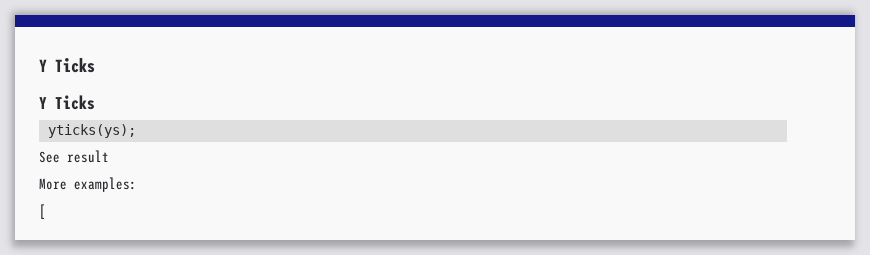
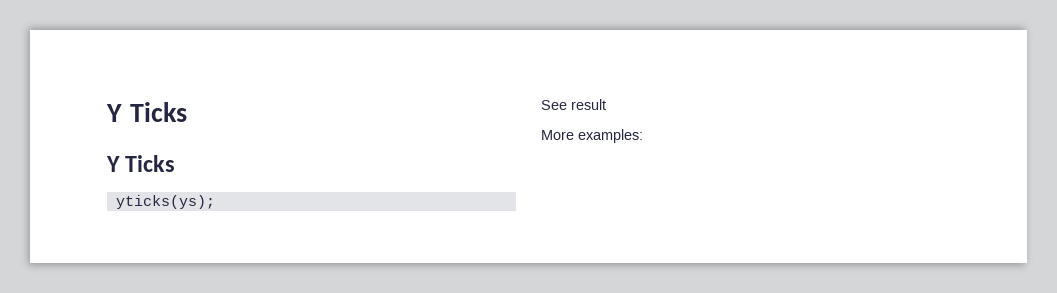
- [

